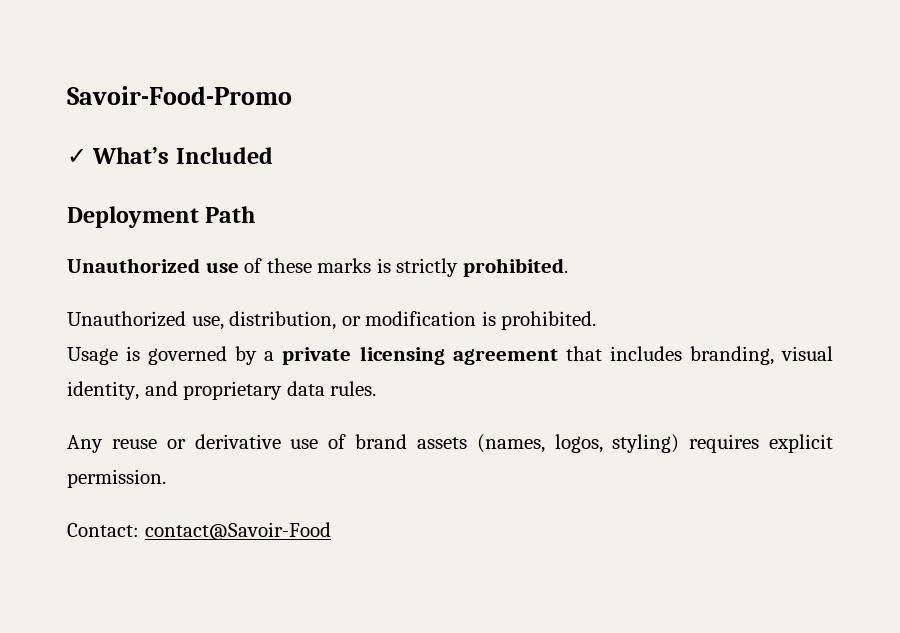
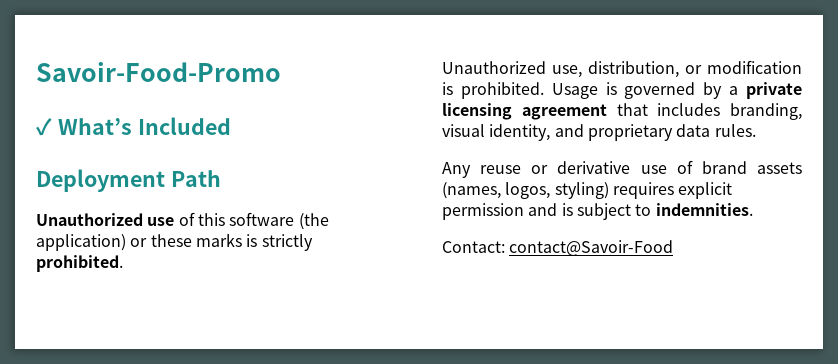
- Unauthorized use of these marks is strictly prohibited.
+ Unauthorized use of this software (the application) or these marks is strictly prohibited.
- Unauthorized use, distribution, or modification is prohibited.
- Usage is governed by a private licensing agreement that includes branding, visual identity, and proprietary data rules.
+ Unauthorized use, distribution, or modification is prohibited. Usage is governed by a private licensing agreement that includes branding, visual identity, and proprietary data rules.
- Any reuse or derivative use of brand assets (names, logos, styling) requires explicit permission.
+ Any reuse or derivative use of brand assets (names, logos, styling) requires explicit permission and is subject to indemnities.

